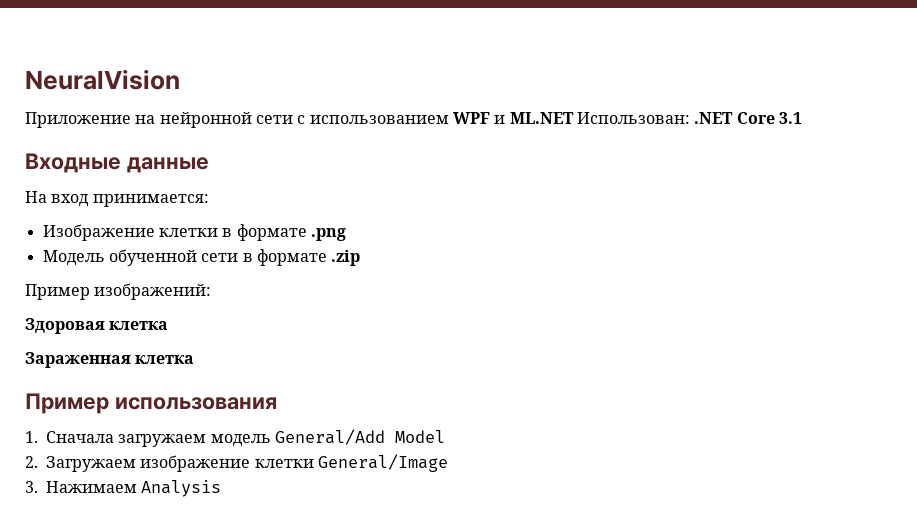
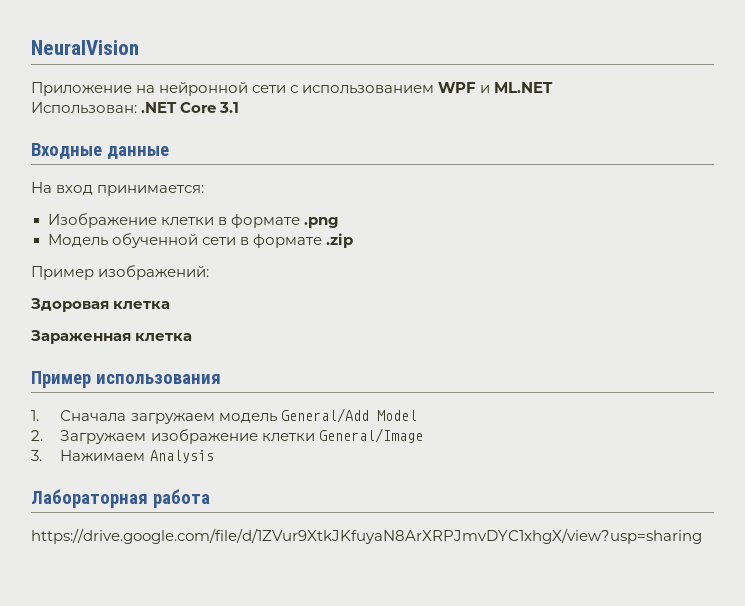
- Приложение на нейронной сети с использованием WPF и ML.NET Использован: .NET Core 3.1
+ Приложение на нейронной сети с использованием WPF и ML.NET
+ Использован: .NET Core 3.1
+ Лабораторная работа
+ https://drive.google.com/file/d/1ZVur9XtkJKfuyaN8ArXRPJmvDYC1xhgX/view?usp=sharing

